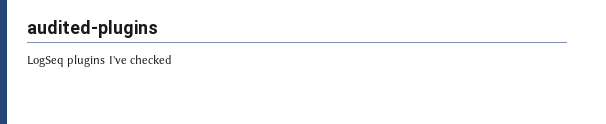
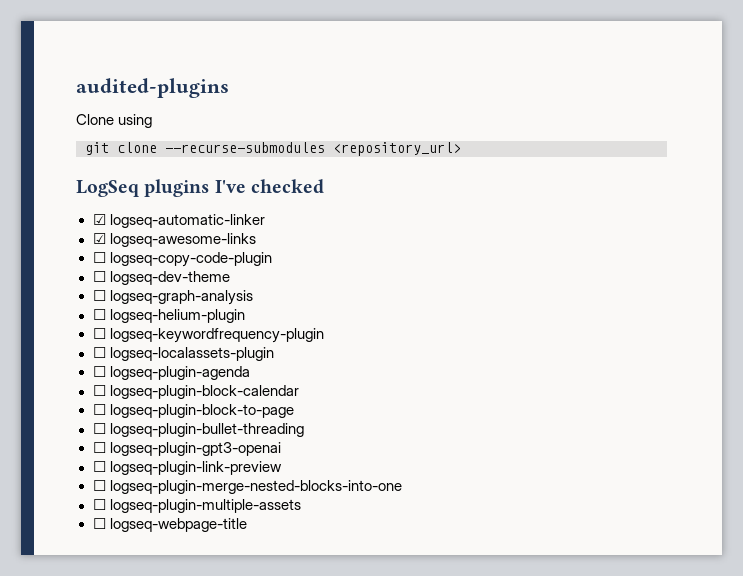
+ Clone using
+ git clone --recurse-submodules <repository_url>
  LogSeq plugins I've checked
+ ☑ logseq-automatic-linker
+ ☑ logseq-awesome-links
+ ☐ logseq-copy-code-plugin
+ ☐ logseq-dev-theme
+ ☐ logseq-graph-analysis
+ ☐ logseq-helium-plugin
+ ☐ logseq-keywordfrequency-plugin
+ ☐ logseq-localassets-plugin
+ ☐ logseq-plugin-agenda
+ ☐ logseq-plugin-block-calendar
+ ☐ logseq-plugin-block-to-page
+ ☐ logseq-plugin-bullet-threading
+ ☐ logseq-plugin-gpt3-openai
+ ☐ logseq-plugin-link-preview
+ ☐ logseq-plugin-merge-nested-blocks-into-one
+ ☐ logseq-plugin-multiple-assets
+ ☐ logseq-webpage-title

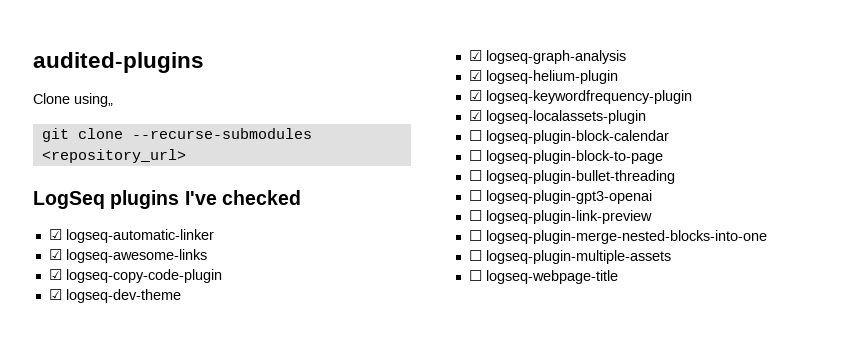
- Clone using
+ Clone using„
- ☐ logseq-copy-code-plugin
+ ☑ logseq-copy-code-plugin
- ☐ logseq-dev-theme
+ ☑ logseq-dev-theme
- ☐ logseq-graph-analysis
+ ☑ logseq-graph-analysis
- ☐ logseq-helium-plugin
+ ☑ logseq-helium-plugin
- ☐ logseq-keywordfrequency-plugin
+ ☑ logseq-keywordfrequency-plugin
- ☐ logseq-localassets-plugin
+ ☑ logseq-localassets-plugin
- ☐ logseq-plugin-agenda

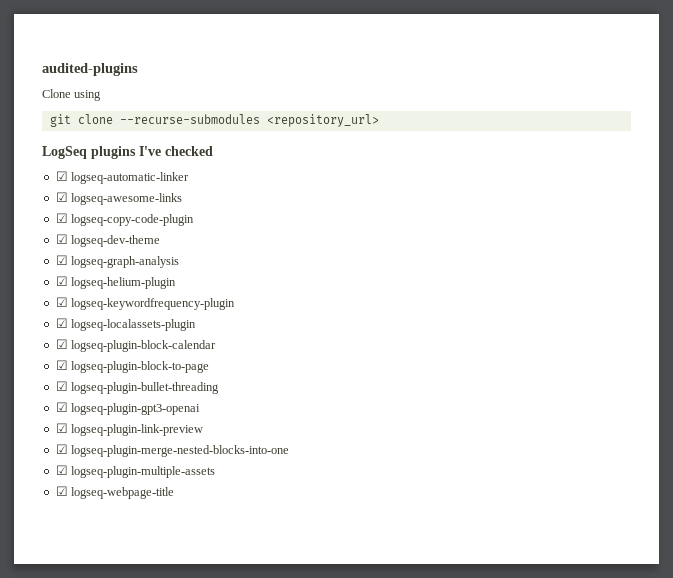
- Clone using„
+ Clone using
- ☐ logseq-plugin-block-calendar
+ ☑ logseq-plugin-block-calendar
- ☐ logseq-plugin-block-to-page
+ ☑ logseq-plugin-block-to-page
- ☐ logseq-plugin-bullet-threading
+ ☑ logseq-plugin-bullet-threading
- ☐ logseq-plugin-gpt3-openai
+ ☑ logseq-plugin-gpt3-openai
- ☐ logseq-plugin-link-preview
+ ☑ logseq-plugin-link-preview
- ☐ logseq-plugin-merge-nested-blocks-into-one
+ ☑ logseq-plugin-merge-nested-blocks-into-one
- ☐ logseq-plugin-multiple-assets
+ ☑ logseq-plugin-multiple-assets
- ☐ logseq-webpage-title
+ ☑ logseq-webpage-title

